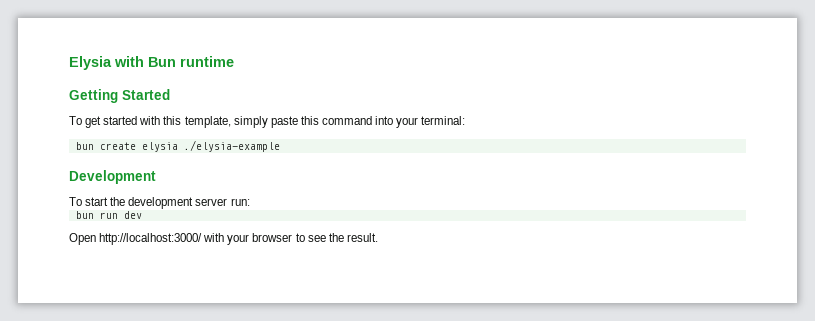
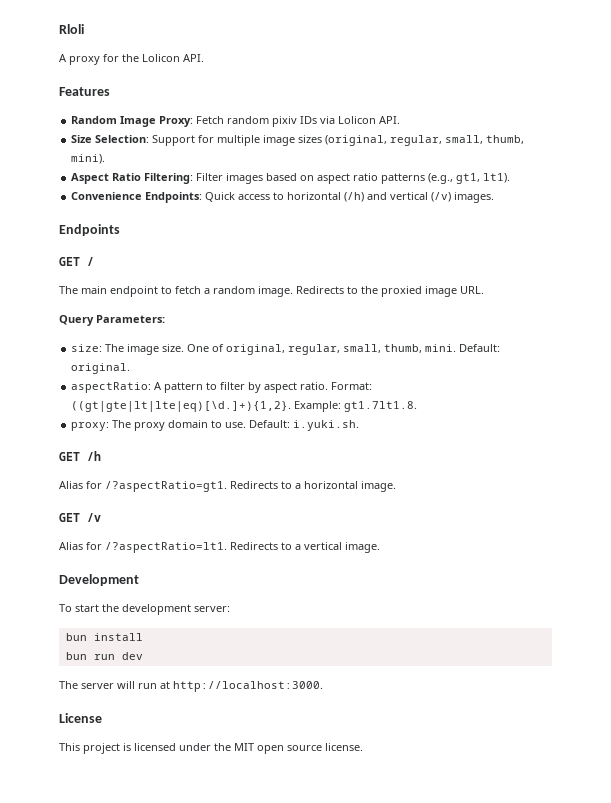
- Elysia with Bun runtime
- Getting Started
- To get started with this template, simply paste this command into your terminal:
- bun create elysia ./elysia-example
+ Rloli
+ A proxy for the Lolicon API.
+ Features
+ Random Image Proxy: Fetch random pixiv IDs via Lolicon API.
+ Size Selection: Support for multiple image sizes (original, regular, small, thumb, mini).
+ Aspect Ratio Filtering: Filter images based on aspect ratio patterns (e.g., gt1, lt1).
+ Convenience Endpoints: Quick access to horizontal (/h) and vertical (/v) images.
+ Endpoints
+ GET /
+ The main endpoint to fetch a random image. Redirects to the proxied image URL.
+ Query Parameters:
+ size: The image size. One of original, regular, small, thumb, mini. Default: original.
+ aspectRatio: A pattern to filter by aspect ratio. Format: ((gt|gte|lt|lte|eq)[\d.]+){1,2}. Example: gt1.7lt1.8.
+ proxy: The proxy domain to use. Default: i.yuki.sh.
+ GET /h
+ Alias for /?aspectRatio=gt1. Redirects to a horizontal image.
+ GET /v
+ Alias for /?aspectRatio=lt1. Redirects to a vertical image.
- To start the development server run:
+ To start the development server:
+ bun install
- Open http://localhost:3000/ with your browser to see the result.
+ The server will run at http://localhost:3000.
+ License
+ This project is licensed under the MIT open source license.

